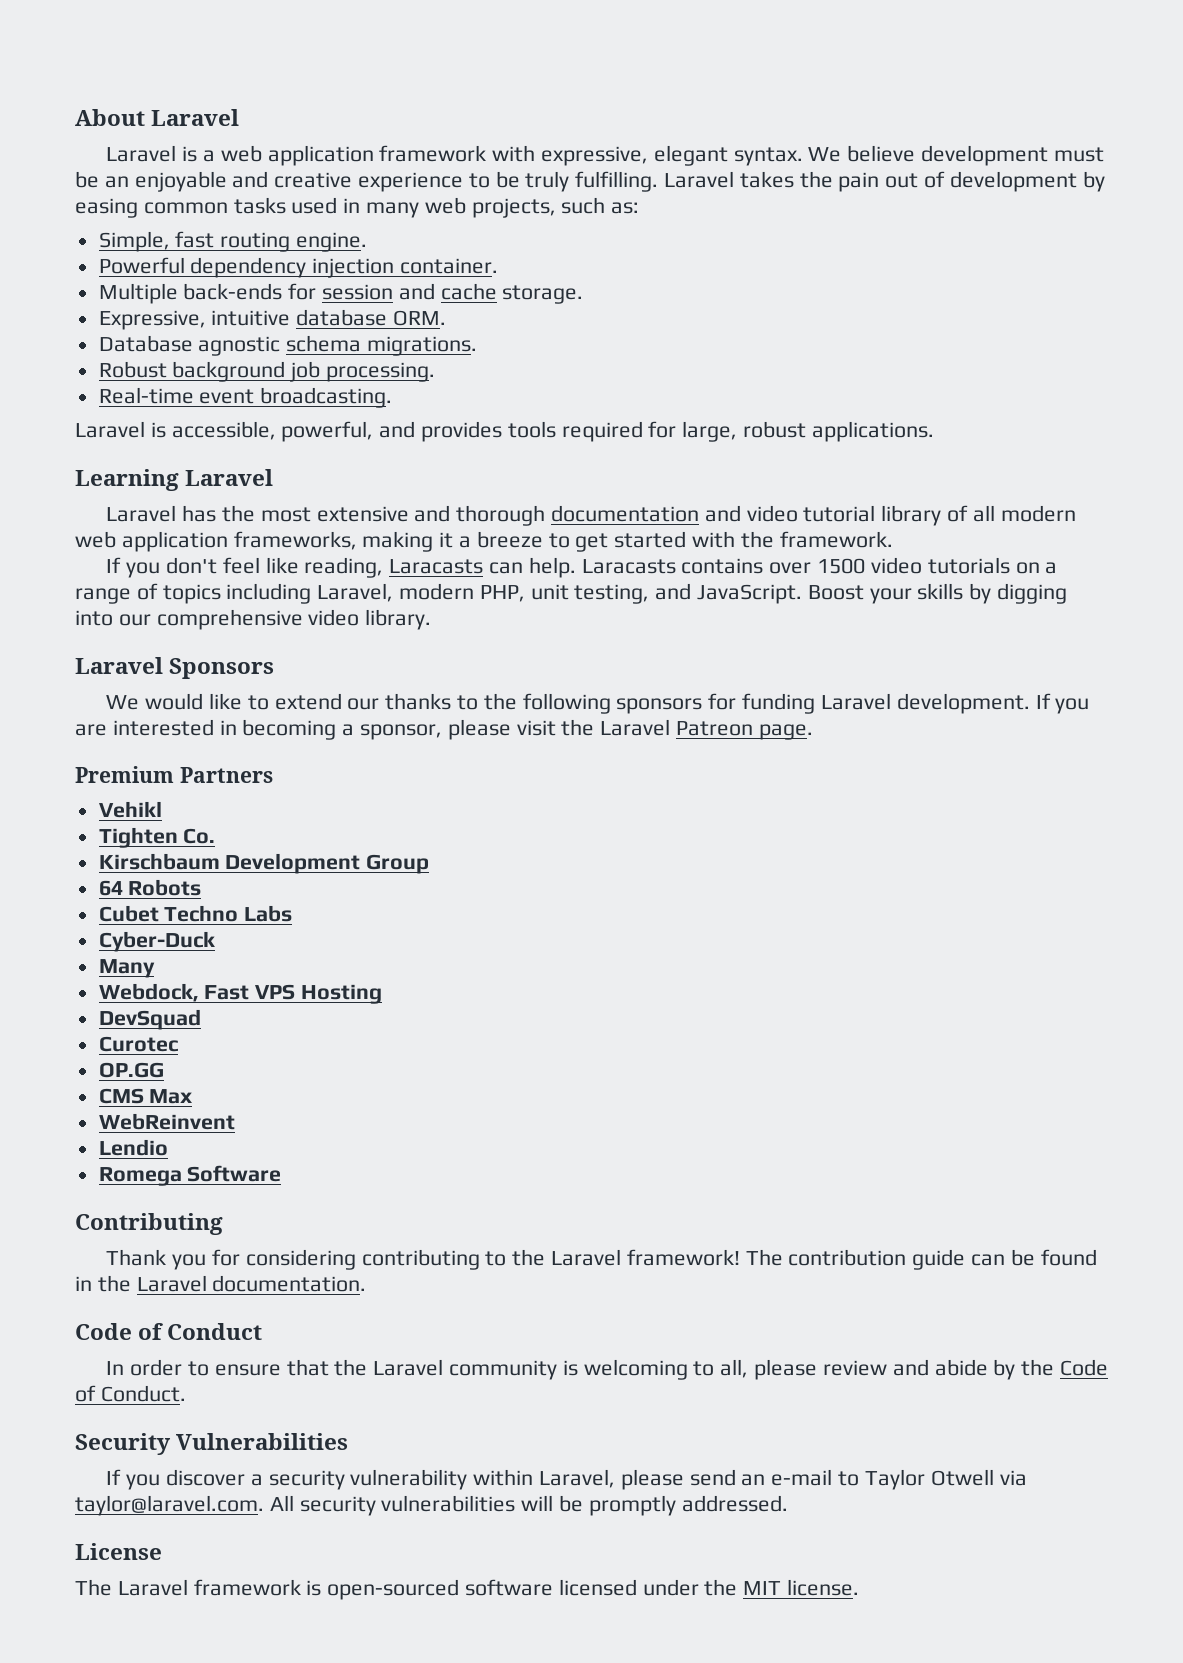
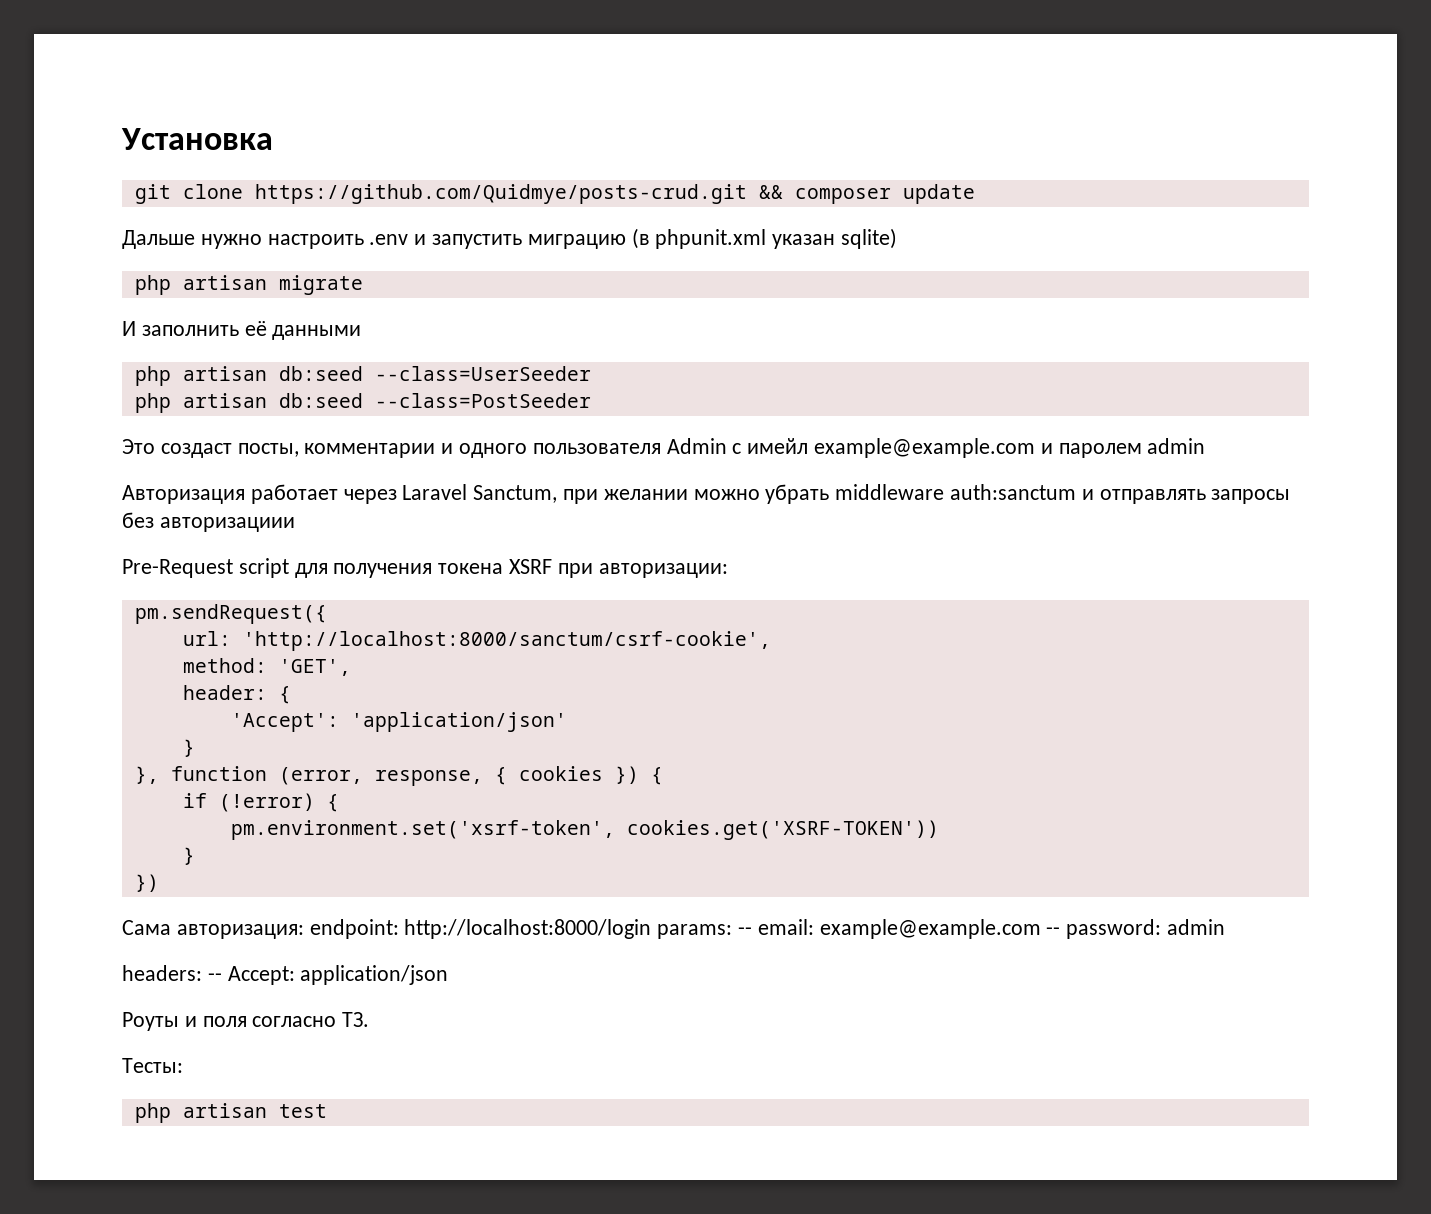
- About Laravel
- Laravel is a web application framework with expressive, elegant syntax. We believe development must be an enjoyable and creative experience to be truly fulfilling. Laravel takes the pain out of development by easing common tasks used in many web projects, such as:
- Simple, fast routing engine.
- Powerful dependency injection container.
- Multiple back-ends for session and cache storage.
- Expressive, intuitive database ORM.
- Database agnostic schema migrations.
- Robust background job processing.
- Real-time event broadcasting.
- Laravel is accessible, powerful, and provides tools required for large, robust applications.
- Learning Laravel
- Laravel has the most extensive and thorough documentation and video tutorial library of all modern web application frameworks, making it a breeze to get started with the framework.
- If you don't feel like reading, Laracasts can help. Laracasts contains over 1500 video tutorials on a range of topics including Laravel, modern PHP, unit testing, and JavaScript. Boost your skills by digging into our comprehensive video library.
- Laravel Sponsors
- We would like to extend our thanks to the following sponsors for funding Laravel development. If you are interested in becoming a sponsor, please visit the Laravel Patreon page.
- Premium Partners
- Vehikl
- Tighten Co.
- Kirschbaum Development Group
- 64 Robots
- Cubet Techno Labs
- Cyber-Duck
- Many
- Webdock, Fast VPS Hosting
- DevSquad
- Curotec
- OP.GG
- CMS Max
- WebReinvent
- Lendio
- Romega Software
- Contributing
- Thank you for considering contributing to the Laravel framework! The contribution guide can be found in the Laravel documentation.
- Code of Conduct
- In order to ensure that the Laravel community is welcoming to all, please review and abide by the Code of Conduct.
- Security Vulnerabilities
- If you discover a security vulnerability within Laravel, please send an e-mail to Taylor Otwell via taylor@laravel.com. All security vulnerabilities will be promptly addressed.
- License
- The Laravel framework is open-sourced software licensed under the MIT license.
+ Установка
+ git clone https://github.com/Quidmye/posts-crud.git && composer update
+ Дальше нужно настроить .env и запустить миграцию (в phpunit.xml указан sqlite)
+ php artisan migrate
+ И заполнить её данными
+ php artisan db:seed --class=UserSeeder
+ php artisan db:seed --class=PostSeeder
+ Это создаст посты, комментарии и одного пользователя Admin с имейл example@example.com и паролем admin
+ Авторизация работает через Laravel Sanctum, при желании можно убрать middleware auth:sanctum и отправлять запросы без авторизациии
+ Pre-Request script для получения токена XSRF при авторизации:
+ pm.sendRequest({
+ url: 'http://localhost:8000/sanctum/csrf-cookie',
+ method: 'GET',
+ header: {
+ 'Accept': 'application/json'
+ }
+ }, function (error, response, { cookies }) {
+ if (!error) {
+ pm.environment.set('xsrf-token', cookies.get('XSRF-TOKEN'))
+ }
+ })
+ Сама авторизация: endpoint: http://localhost:8000/login params: -- email: example@example.com -- password: admin
+ headers: -- Accept: application/json
+ Роуты и поля согласно ТЗ.
+ Тесты:
+ php artisan test

